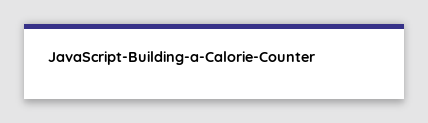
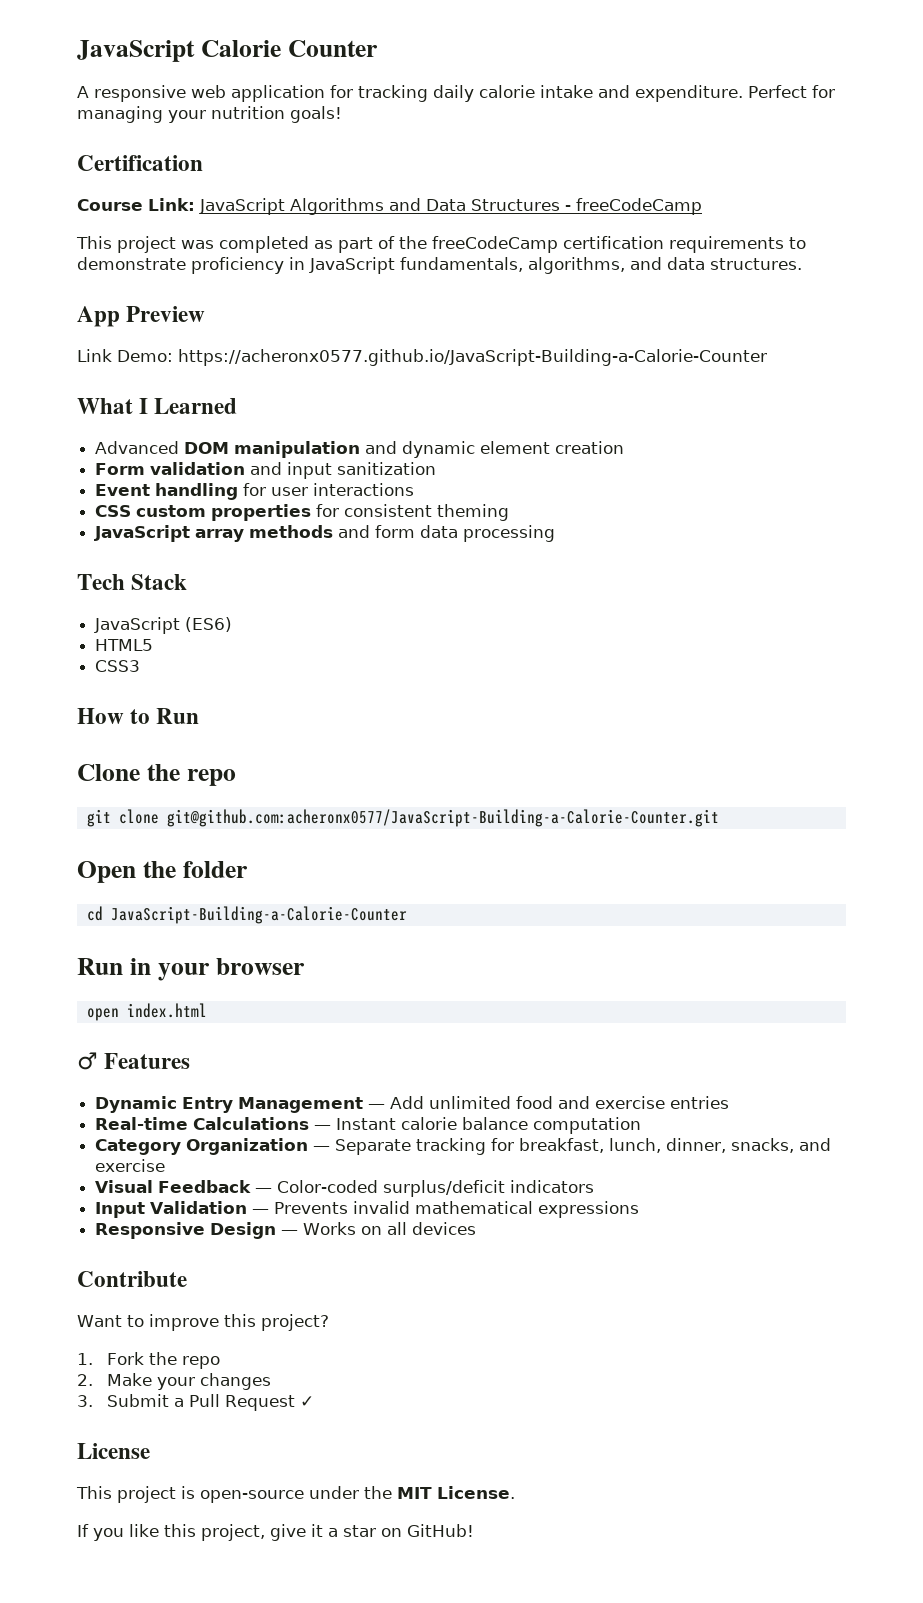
- JavaScript-Building-a-Calorie-Counter
+ JavaScript Calorie Counter
+ A responsive web application for tracking daily calorie intake and expenditure. Perfect for managing your nutrition goals!
+ Certification
+ Course Link: JavaScript Algorithms and Data Structures - freeCodeCamp
+ This project was completed as part of the freeCodeCamp certification requirements to demonstrate proficiency in JavaScript fundamentals, algorithms, and data structures.
+ App Preview
+ Link Demo: https://acheronx0577.github.io/JavaScript-Building-a-Calorie-Counter
+ What I Learned
+ Advanced DOM manipulation and dynamic element creation
+ Form validation and input sanitization
+ Event handling for user interactions
+ CSS custom properties for consistent theming
+ JavaScript array methods and form data processing
+ Tech Stack
+ JavaScript (ES6)
+ HTML5
+ CSS3
+ How to Run
+ Clone the repo
+ git clone git@github.com:acheronx0577/JavaScript-Building-a-Calorie-Counter.git
+ Open the folder
+ cd JavaScript-Building-a-Calorie-Counter
+ Run in your browser
+ open index.html
+ ♂ Features
+ Dynamic Entry Management — Add unlimited food and exercise entries
+ Real-time Calculations — Instant calorie balance computation
+ Category Organization — Separate tracking for breakfast, lunch, dinner, snacks, and exercise
+ Visual Feedback — Color-coded surplus/deficit indicators
+ Input Validation — Prevents invalid mathematical expressions
+ Responsive Design — Works on all devices
+ Contribute
+ Want to improve this project?
+ 1. Fork the repo
+ 2. Make your changes
+ 3. Submit a Pull Request ✓
+ License
+ This project is open-source under the MIT License.
+ If you like this project, give it a star on GitHub!

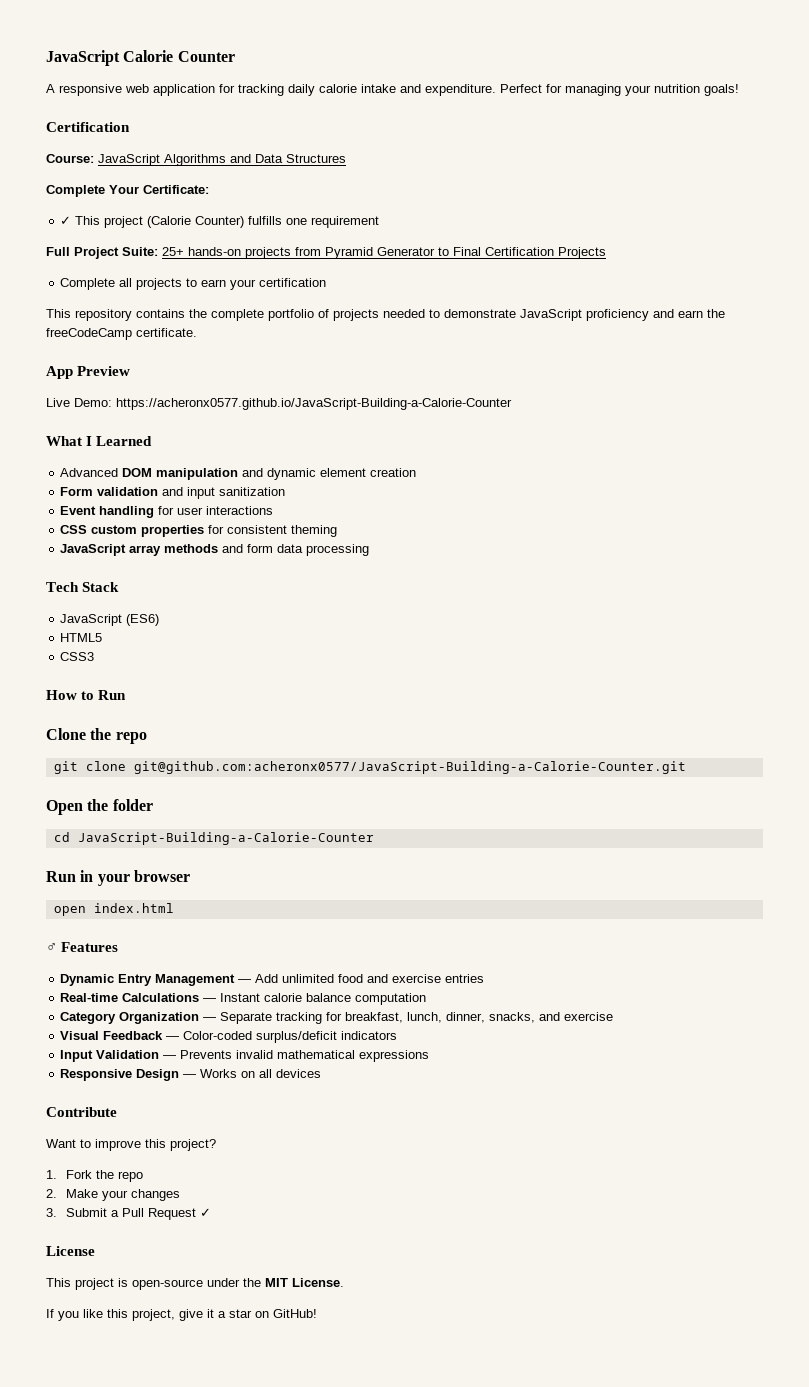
- Course Link: JavaScript Algorithms and Data Structures - freeCodeCamp
- This project was completed as part of the freeCodeCamp certification requirements to demonstrate proficiency in JavaScript fundamentals, algorithms, and data structures.
+ Course: JavaScript Algorithms and Data Structures
+ Complete Your Certificate:
+ ✓ This project (Calorie Counter) fulfills one requirement
+ Full Project Suite: 25+ hands-on projects from Pyramid Generator to Final Certification Projects
+ Complete all projects to earn your certification
+ This repository contains the complete portfolio of projects needed to demonstrate JavaScript proficiency and earn the freeCodeCamp certificate.
- Link Demo: https://acheronx0577.github.io/JavaScript-Building-a-Calorie-Counter
+ Live Demo: https://acheronx0577.github.io/JavaScript-Building-a-Calorie-Counter

